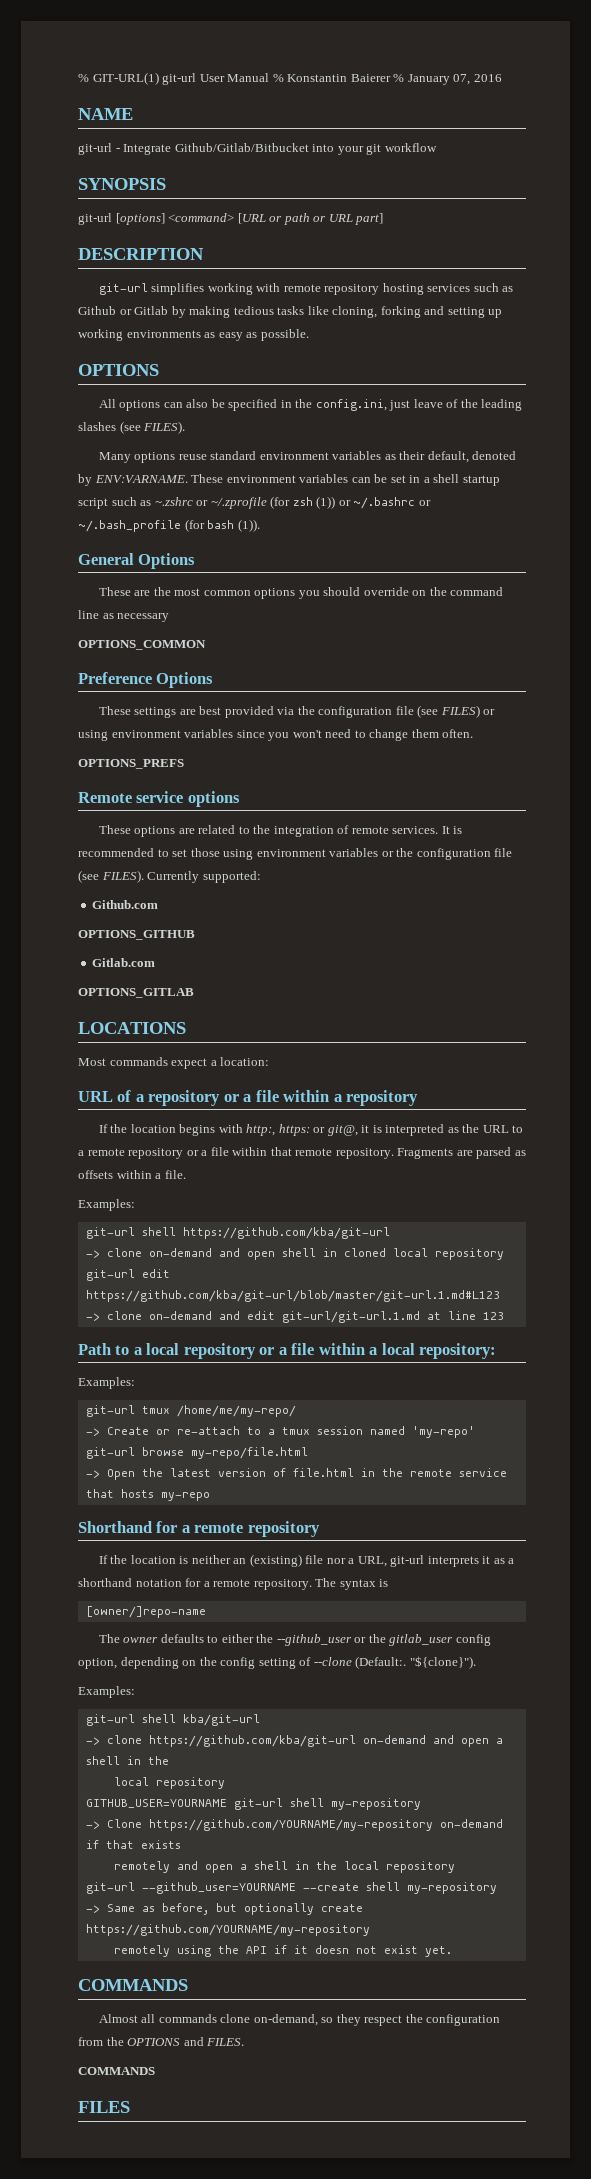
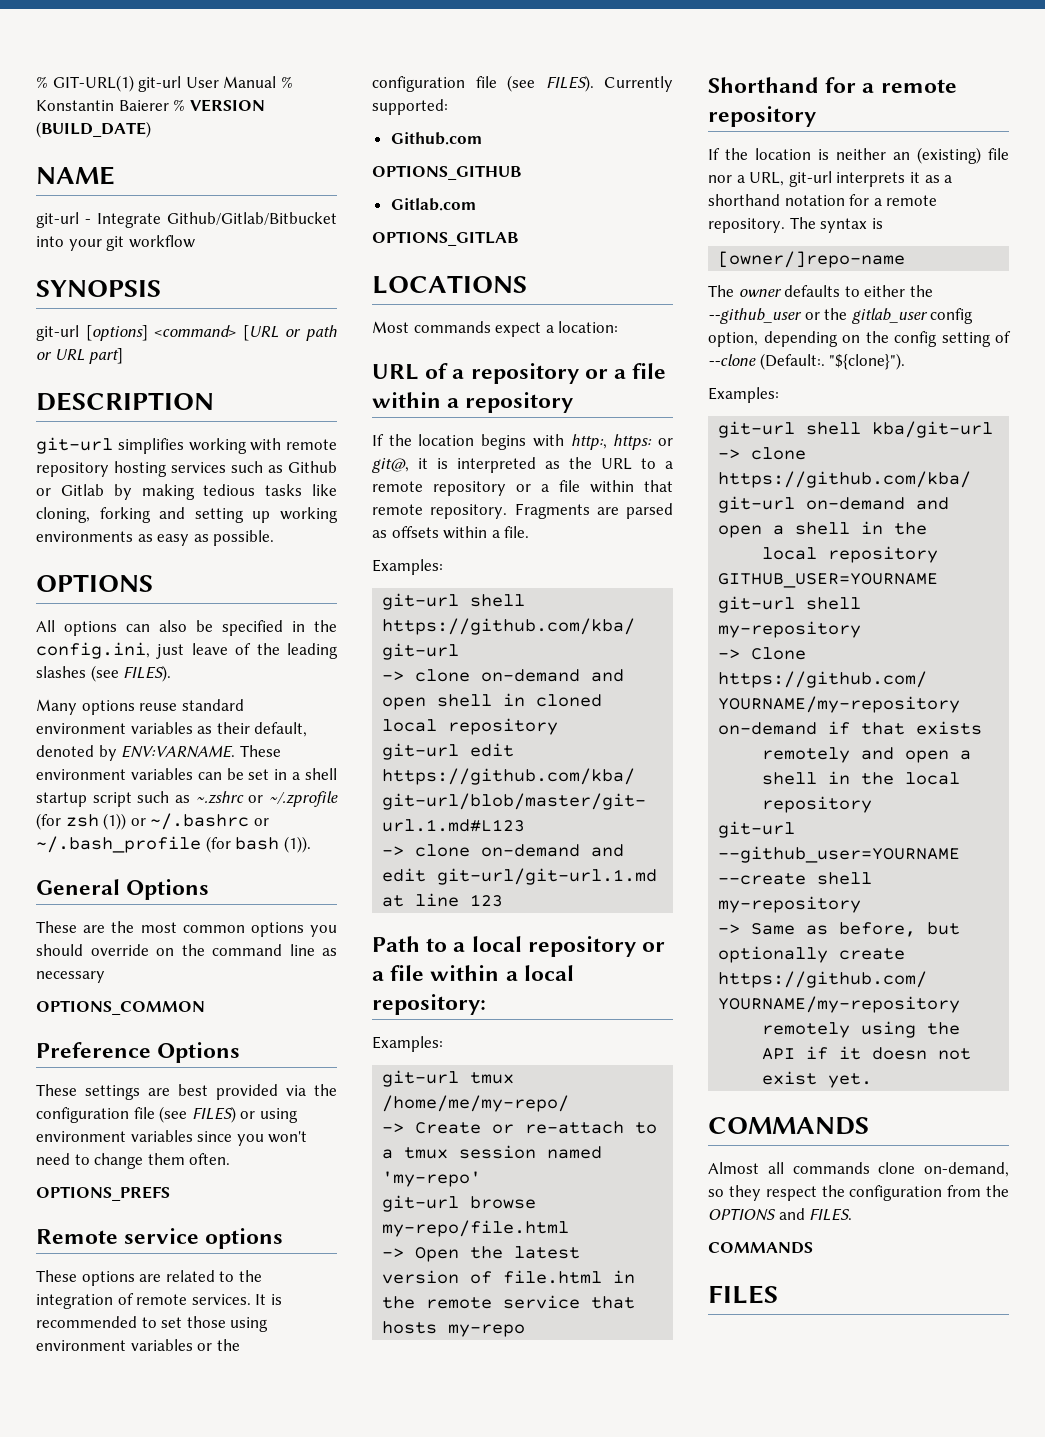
- % GIT-URL(1) git-url User Manual % Konstantin Baierer % January 07, 2016
+ % GIT-URL(1) git-url User Manual % Konstantin Baierer % VERSION (BUILD_DATE)

